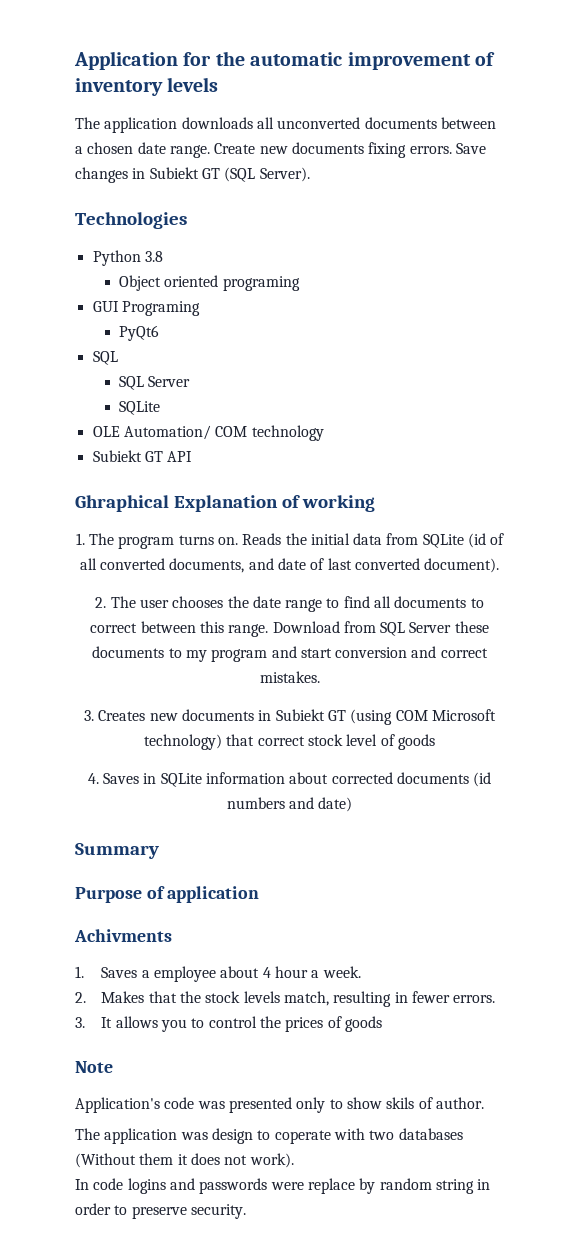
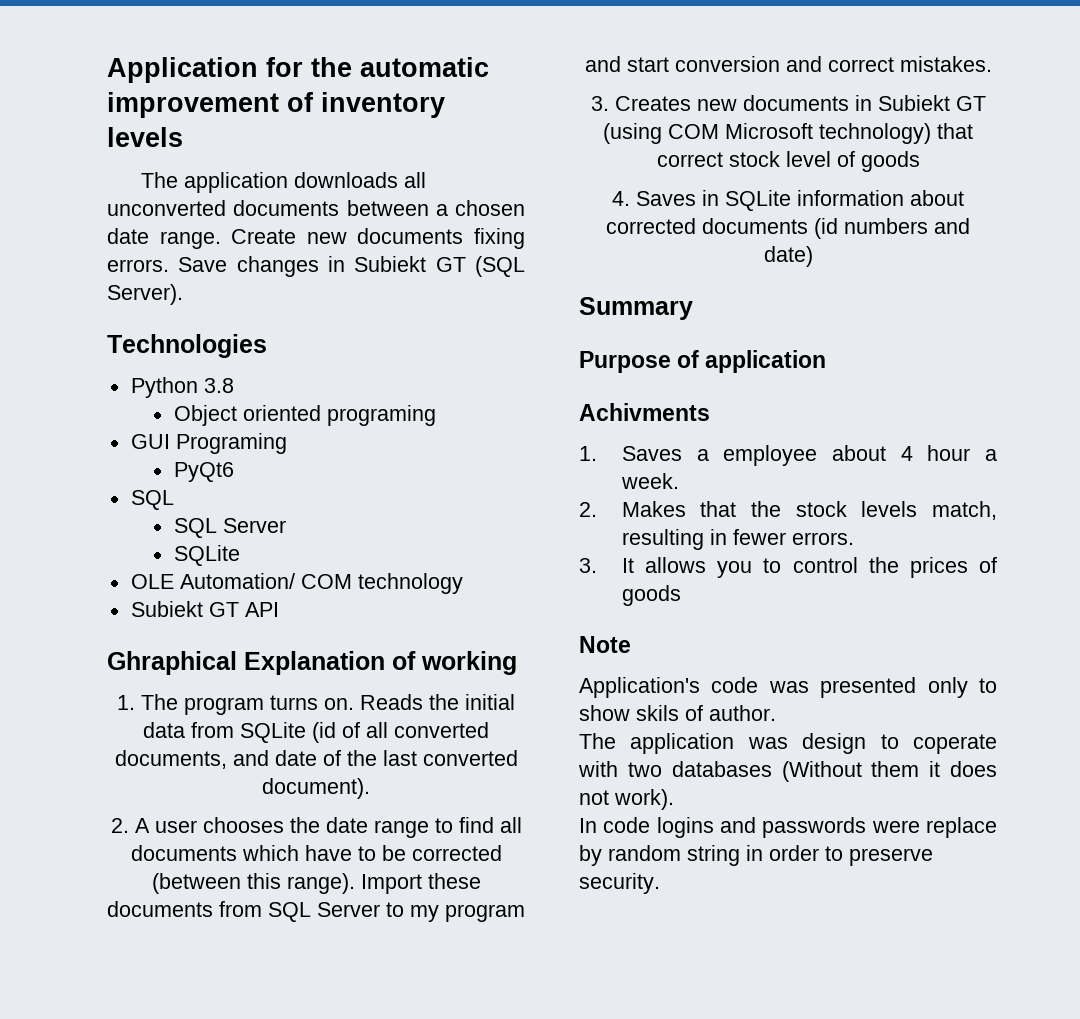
- Reads the initial data from SQLite (id of all converted documents, and date of last converted document).
+ Reads the initial data from SQLite (id of all converted documents, and date of the last converted document).
- 2. The user chooses the date range to find all documents to correct between this range. Download from SQL Server these documents to my program and start conversion and correct mistakes.
+ 2. A user chooses the date range to find all documents which have to be corrected (between this range). Import these documents from SQL Server to my program and start conversion and correct mistakes.

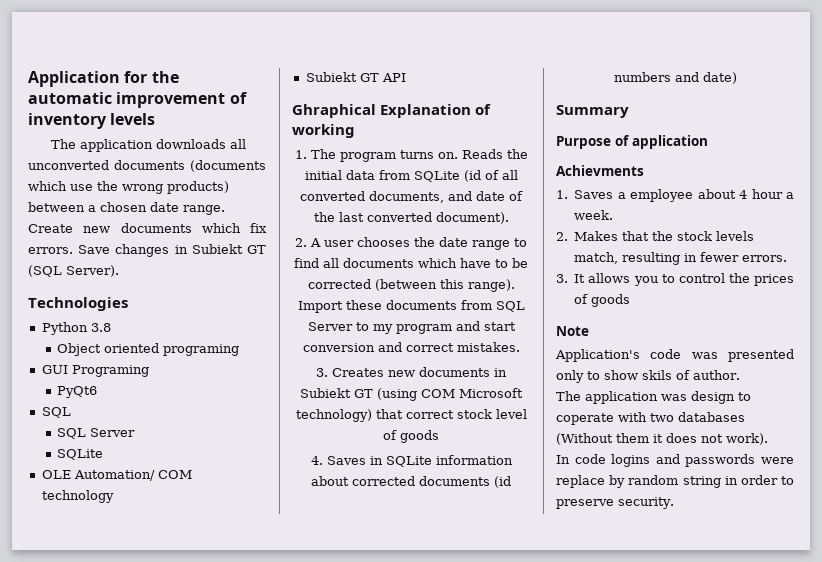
- The application downloads all unconverted documents between a chosen date range.
+ The application downloads all unconverted documents (documents which use the wrong products) between a chosen date range.
- Create new documents fixing errors.
+ Create new documents which fix errors.
- Achivments
+ Achievments

